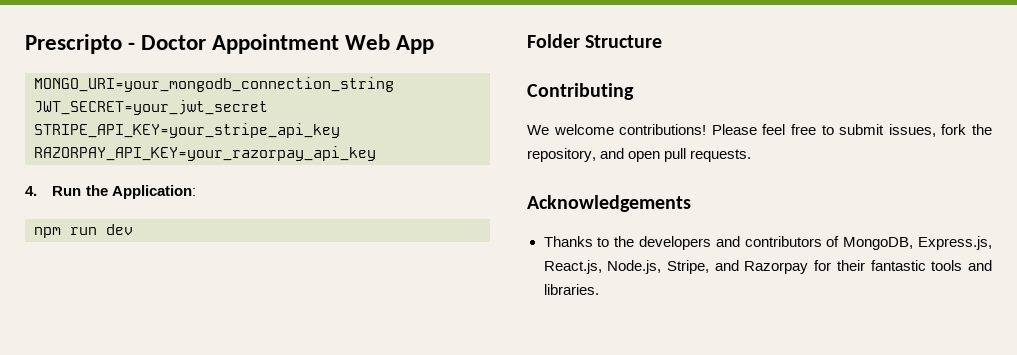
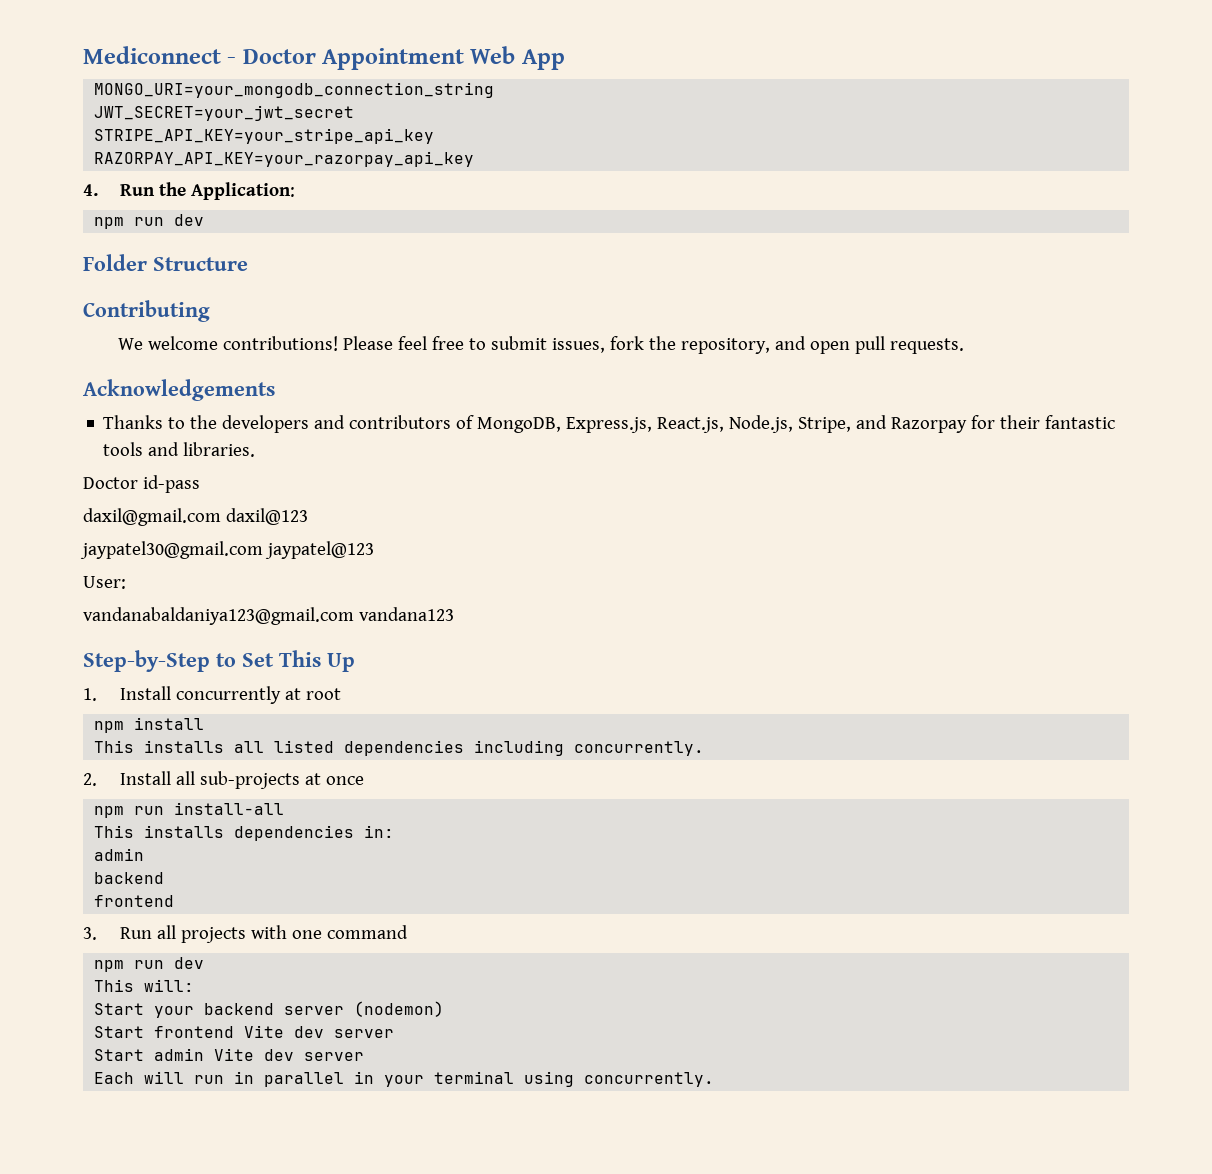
- Prescripto - Doctor Appointment Web App
+ Mediconnect - Doctor Appointment Web App
+ Doctor id-pass
+ daxil@gmail.com daxil@123
+ jaypatel30@gmail.com jaypatel@123
+ User:
+ vandanabaldaniya123@gmail.com vandana123
+ Step-by-Step to Set This Up
+ 1. Install concurrently at root
+ npm install
+ This installs all listed dependencies including concurrently.
+ 2. Install all sub-projects at once
+ npm run install-all
+ This installs dependencies in:
+ admin
+ backend
+ frontend
+ 3. Run all projects with one command
+ npm run dev
+ This will:
+ Start your backend server (nodemon)
+ Start frontend Vite dev server
+ Start admin Vite dev server
+ Each will run in parallel in your terminal using concurrently.

